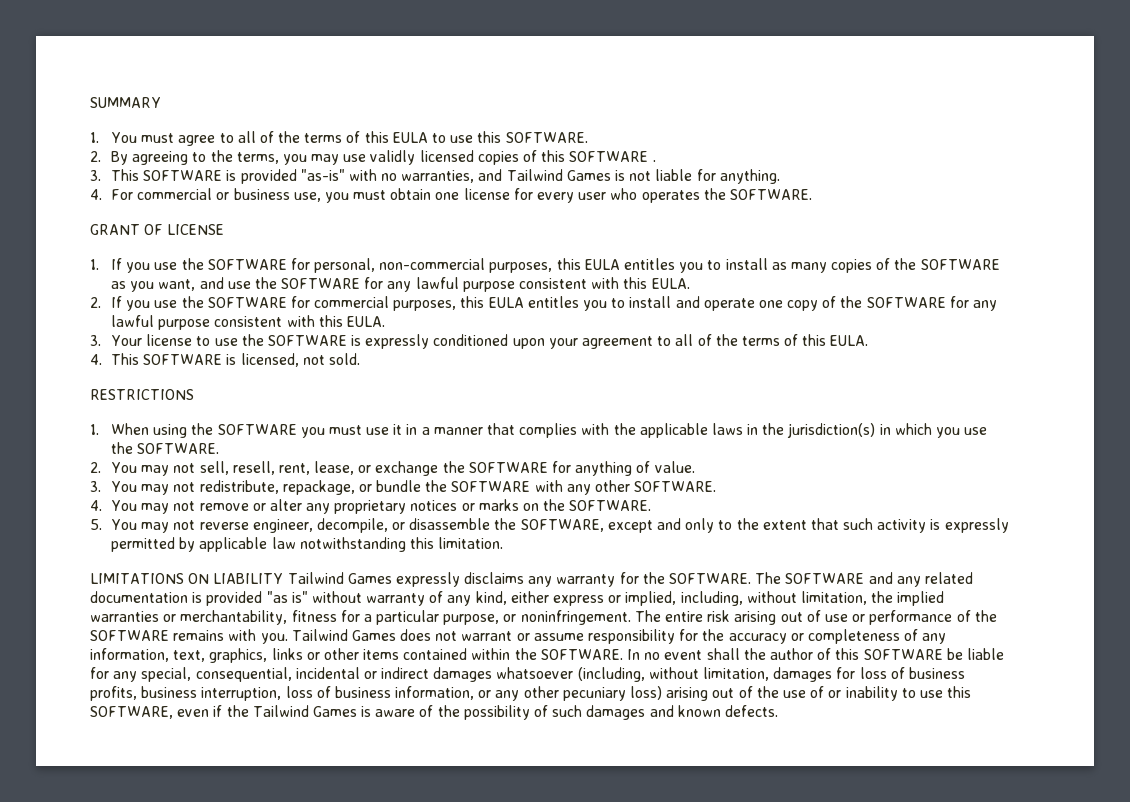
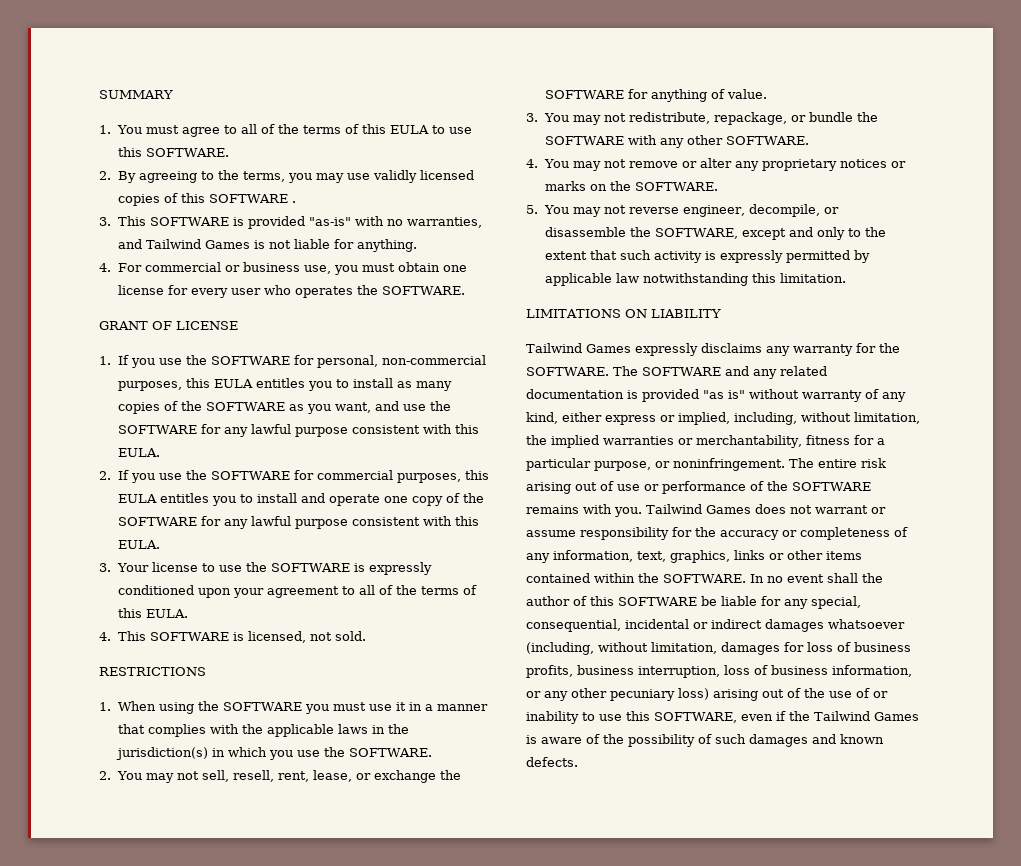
- LIMITATIONS ON LIABILITY Tailwind Games expressly disclaims any warranty for the SOFTWARE.
+ LIMITATIONS ON LIABILITY
+ Tailwind Games expressly disclaims any warranty for the SOFTWARE.

